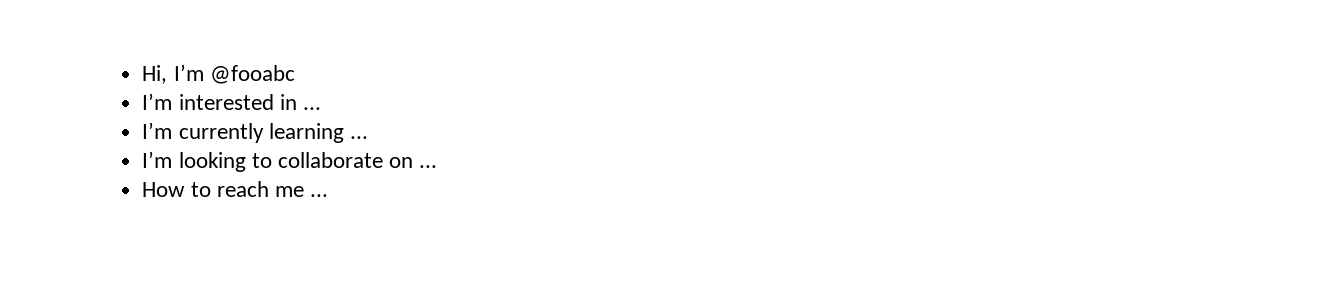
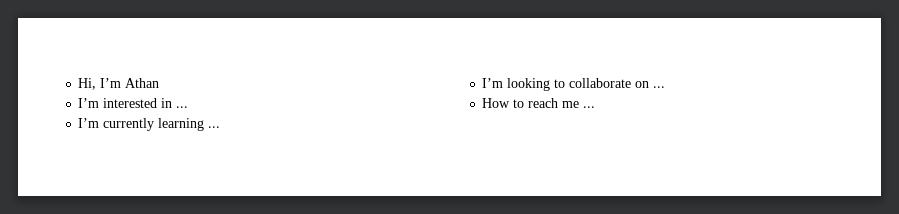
- Hi, I’m @fooabc
+ Hi, I’m Athan

